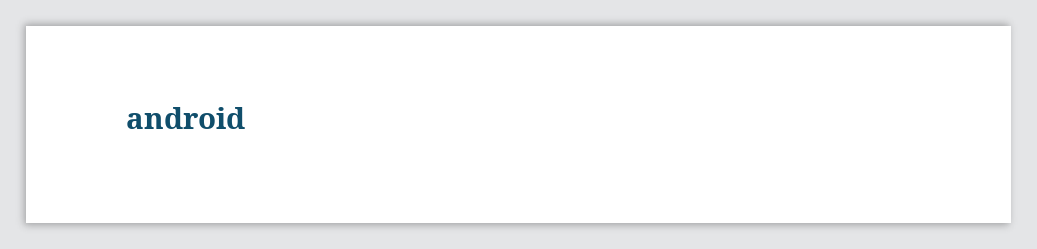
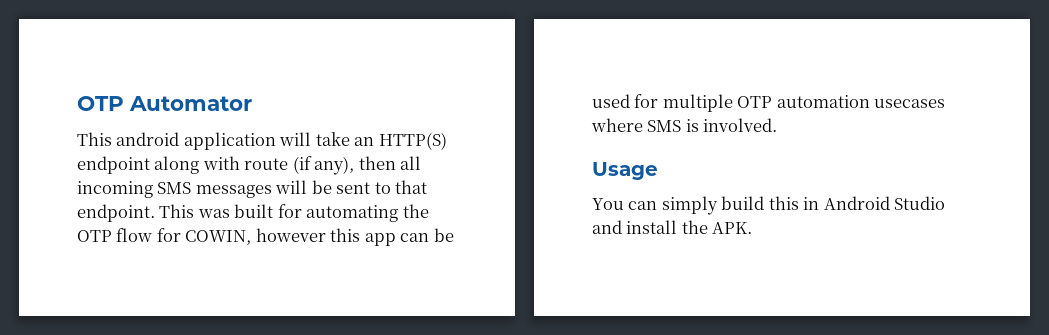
- android
+ OTP Automator
+ This android application will take an HTTP(S) endpoint along with route (if any), then all incoming SMS messages will be sent to that endpoint. This was built for automating the OTP flow for COWIN, however this app can be used for multiple OTP automation usecases where SMS is involved.
+ Usage
+ You can simply build this in Android Studio and install the APK.

